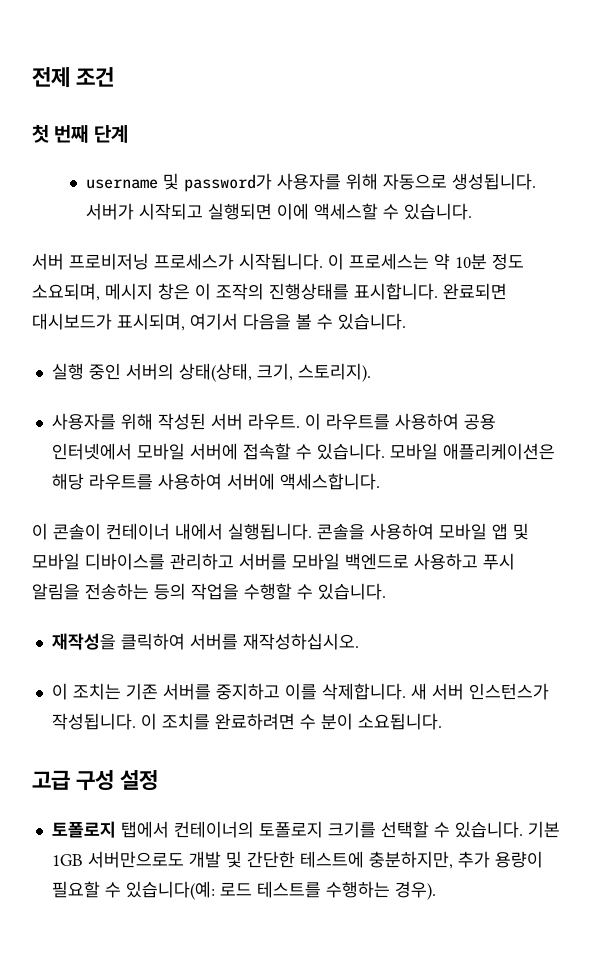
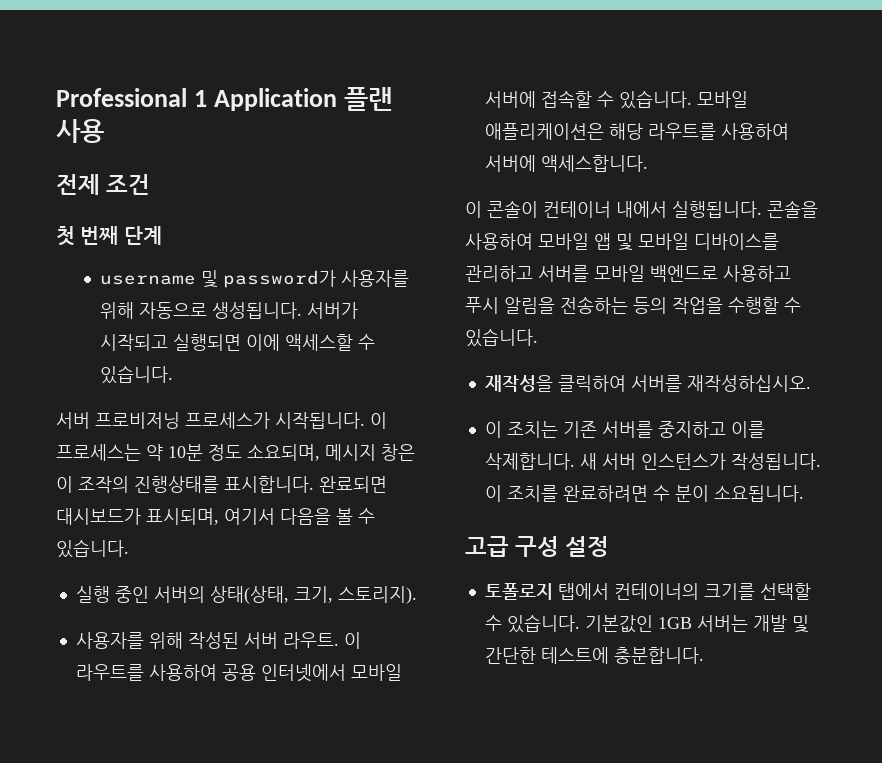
+ Professional 1 Application 플랜 사용
- 토폴로지 탭에서 컨테이너의 토폴로지 크기를 선택할 수 있습니다.
+ 토폴로지 탭에서 컨테이너의 크기를 선택할 수 있습니다.
- 기본 1GB 서버만으로도 개발 및 간단한 테스트에 충분하지만, 추가 용량이 필요할 수 있습니다(예: 로드 테스트를 수행하는 경우).
+ 기본값인 1GB 서버는 개발 및 간단한 테스트에 충분합니다.

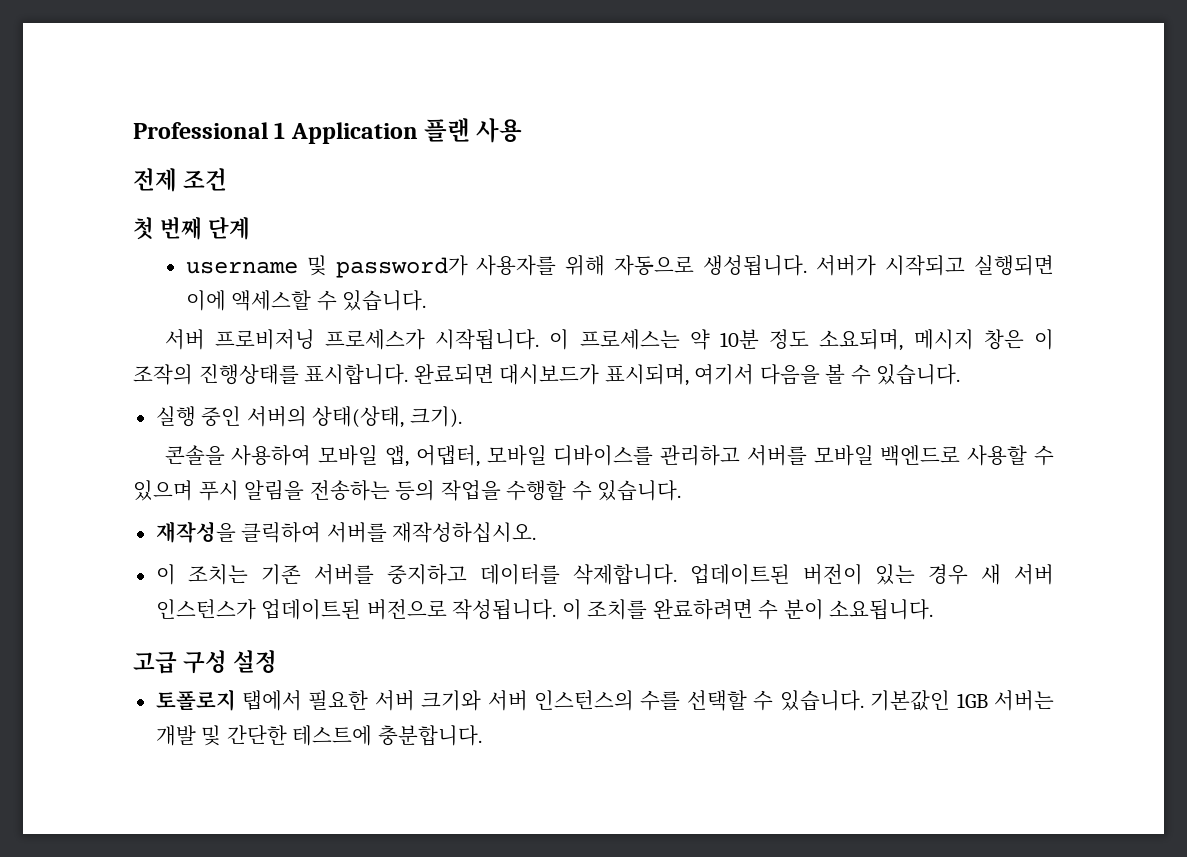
- 실행 중인 서버의 상태(상태, 크기, 스토리지).
- 사용자를 위해 작성된 서버 라우트. 이 라우트를 사용하여 공용 인터넷에서 모바일 서버에 접속할 수 있습니다. 모바일 애플리케이션은 해당 라우트를 사용하여 서버에 액세스합니다.
- 이 콘솔이 컨테이너 내에서 실행됩니다. 콘솔을 사용하여 모바일 앱 및 모바일 디바이스를 관리하고 서버를 모바일 백엔드로 사용하고 푸시 알림을 전송하는 등의 작업을 수행할 수 있습니다.
+ 실행 중인 서버의 상태(상태, 크기).
+ 콘솔을 사용하여 모바일 앱, 어댑터, 모바일 디바이스를 관리하고 서버를 모바일 백엔드로 사용할 수 있으며 푸시 알림을 전송하는 등의 작업을 수행할 수 있습니다.
- 이 조치는 기존 서버를 중지하고 이를 삭제합니다. 새 서버 인스턴스가 작성됩니다.
+ 이 조치는 기존 서버를 중지하고 데이터를 삭제합니다. 업데이트된 버전이 있는 경우 새 서버 인스턴스가 업데이트된 버전으로 작성됩니다.
- 토폴로지 탭에서 컨테이너의 크기를 선택할 수 있습니다.
+ 토폴로지 탭에서 필요한 서버 크기와 서버 인스턴스의 수를 선택할 수 있습니다.

